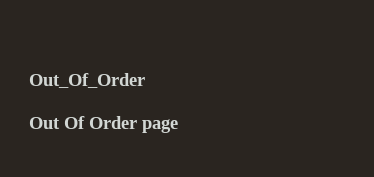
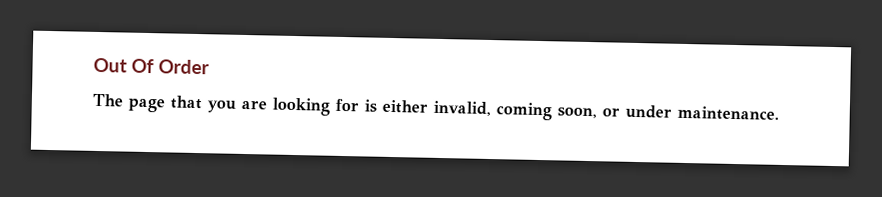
- Out_Of_Order
- Out Of Order page
+ Out Of Order
+ The page that you are looking for is either invalid, coming soon, or under maintenance.

